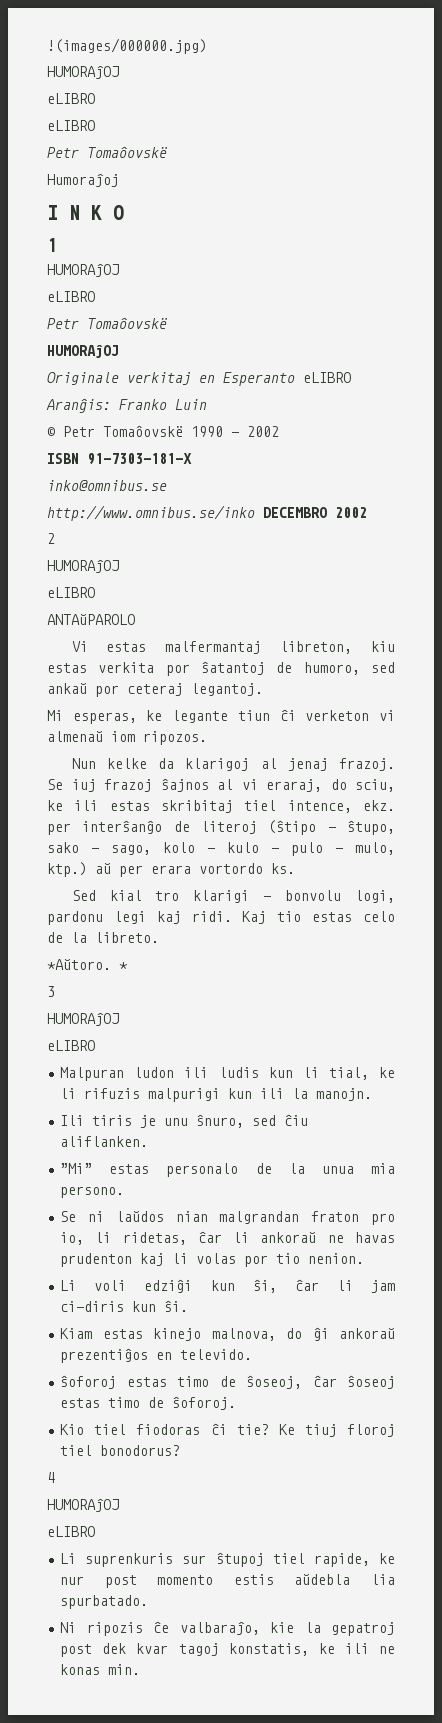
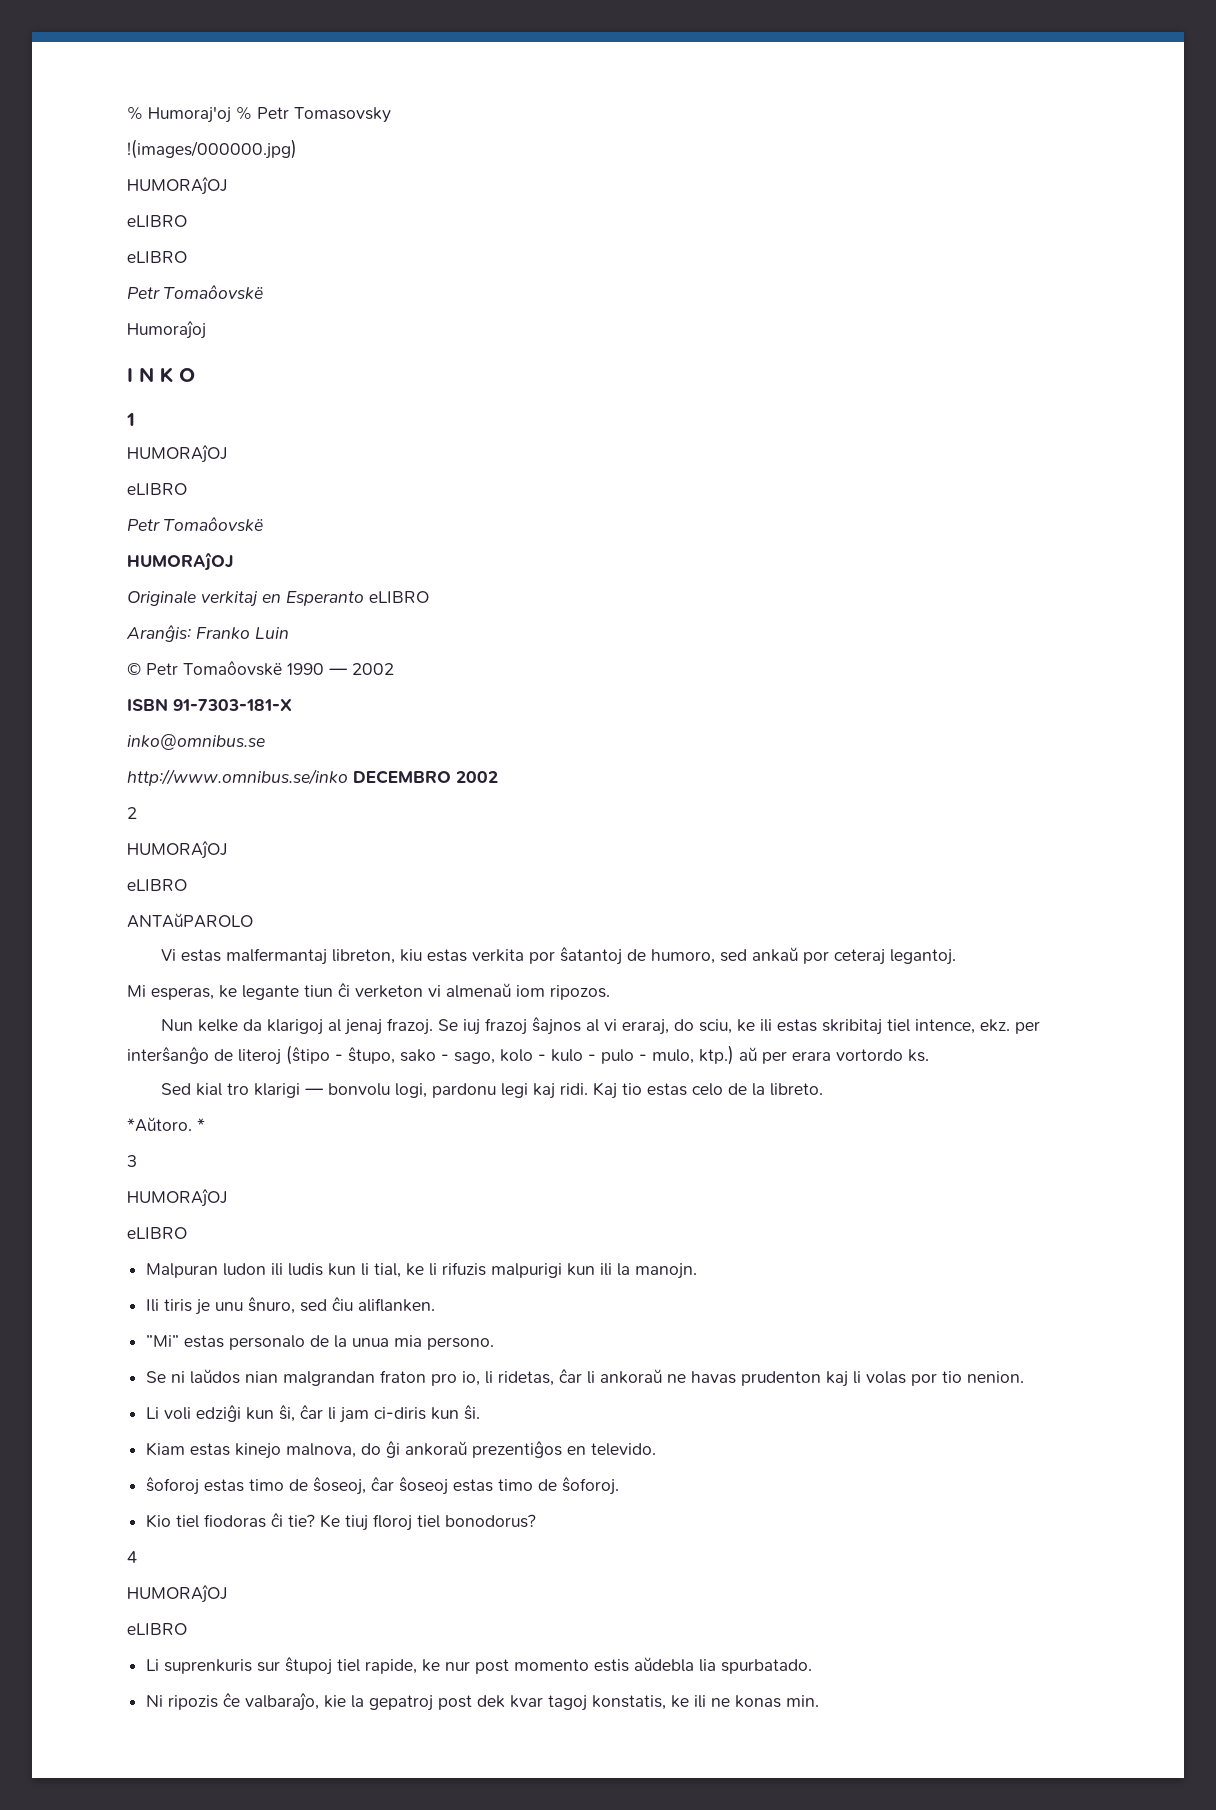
+ % Humoraj'oj % Petr Tomasovsky

